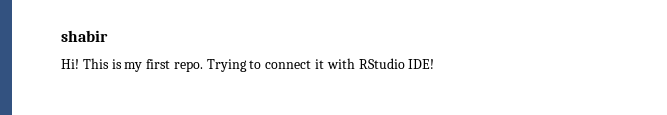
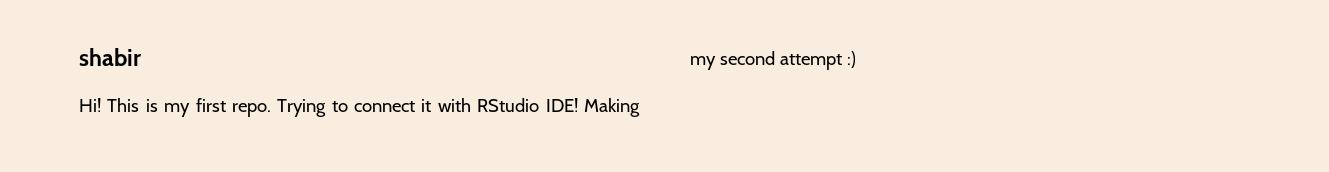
+ Making my second attempt :)

